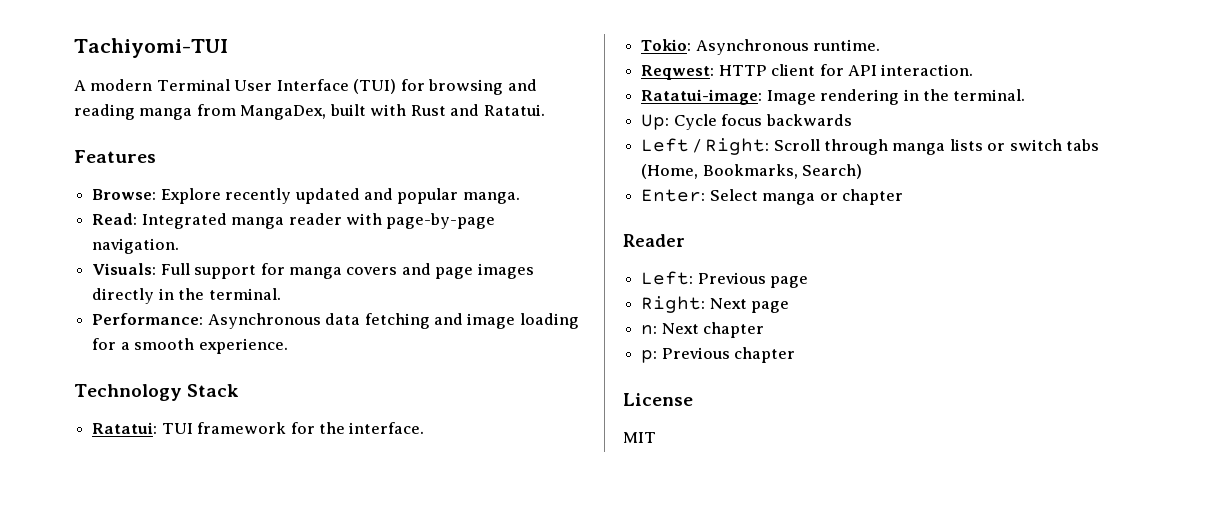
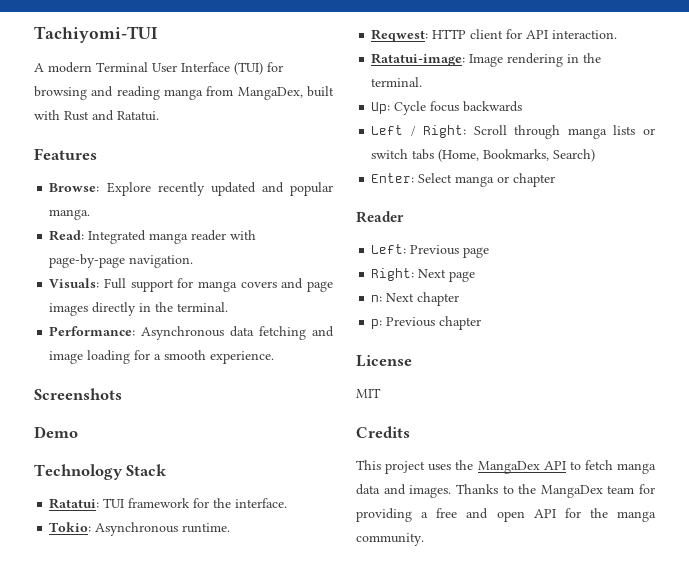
+ Screenshots
+ Demo
+ Credits
+ This project uses the MangaDex API to fetch manga data and images. Thanks to the MangaDex team for providing a free and open API for the manga community.

